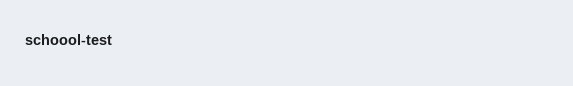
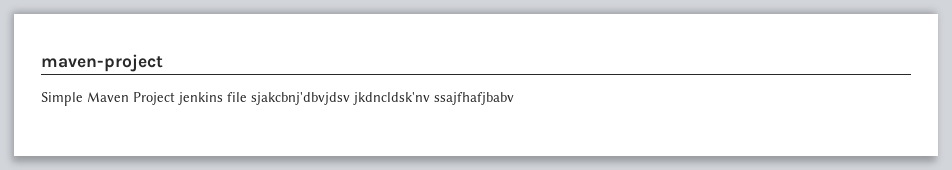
- schoool-test
+ maven-project
+ Simple Maven Project jenkins file sjakcbnj'dbvjdsv jkdncldsk'nv ssajfhafjbabv

